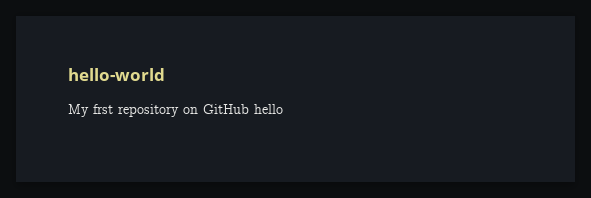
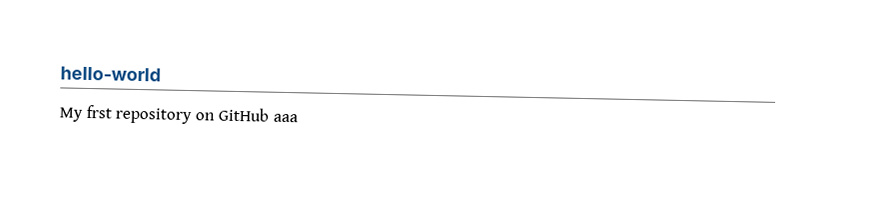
- My frst repository on GitHub hello
+ My frst repository on GitHub aaa

